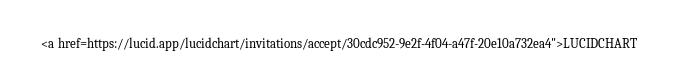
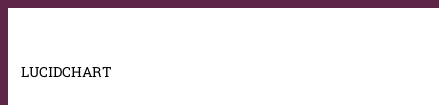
- <a href=https://lucid.app/lucidchart/invitations/accept/30cdc952-9e2f-4f04-a47f-20e10a732ea4">LUCIDCHART
+ LUCIDCHART

